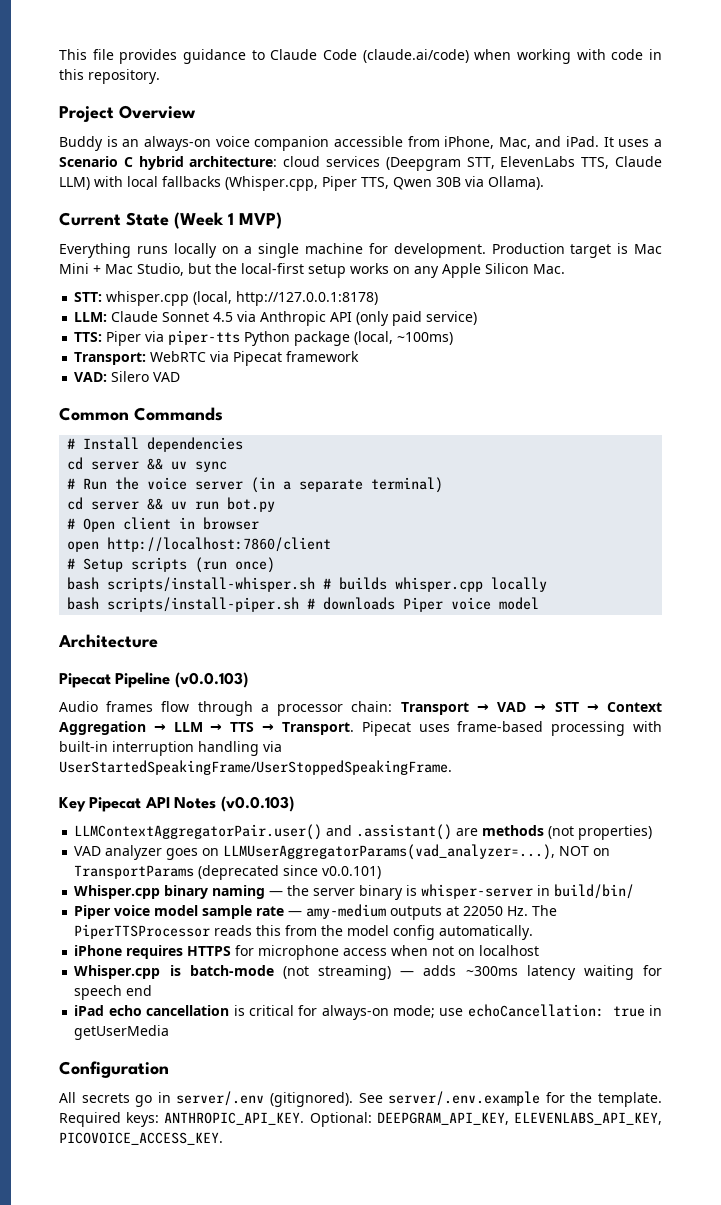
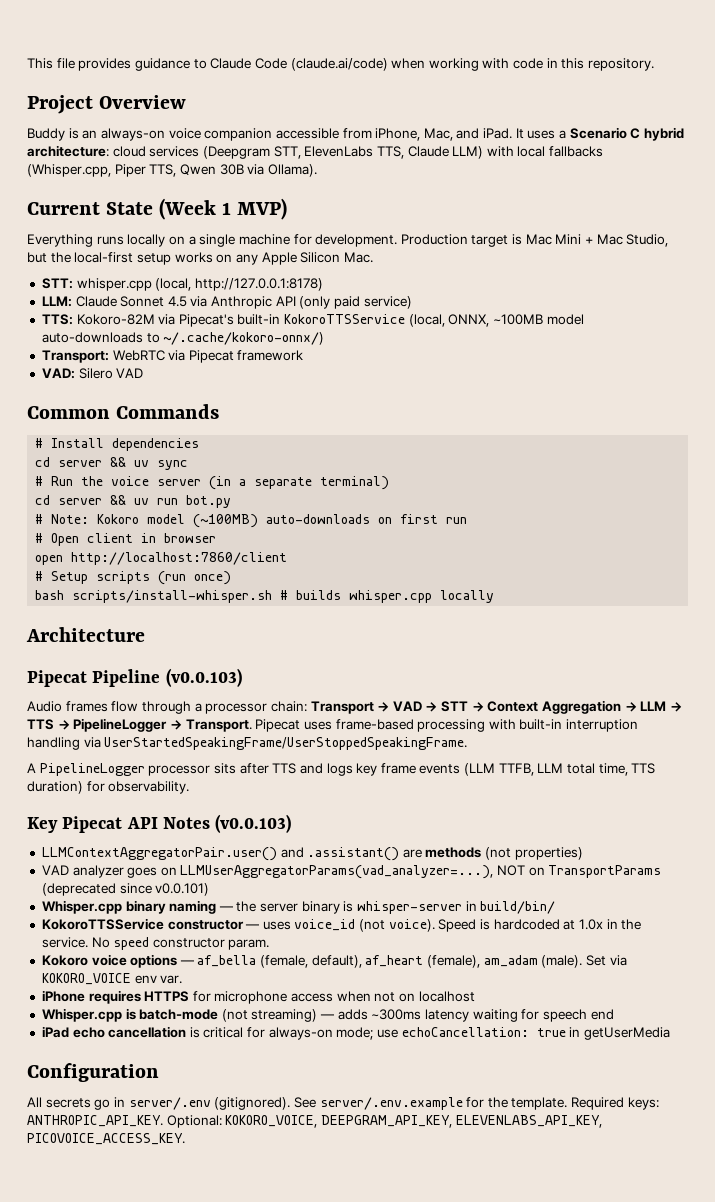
- TTS: Piper via piper-tts Python package (local, ~100ms)
+ TTS: Kokoro-82M via Pipecat's built-in KokoroTTSService (local, ONNX, ~100MB model auto-downloads to ~/.cache/kokoro-onnx/)
+ # Note: Kokoro model (~100MB) auto-downloads on first run
- bash scripts/install-piper.sh # downloads Piper voice model
- Audio frames flow through a processor chain: Transport → VAD → STT → Context Aggregation → LLM → TTS → Transport.
+ Audio frames flow through a processor chain: Transport → VAD → STT → Context Aggregation → LLM → TTS → PipelineLogger → Transport.
+ A PipelineLogger processor sits after TTS and logs key frame events (LLM TTFB, LLM total time, TTS duration) for observability.
- Piper voice model sample rate — amy-medium outputs at 22050 Hz. The PiperTTSProcessor reads this from the model config automatically.
+ KokoroTTSService constructor — uses voice_id (not voice). Speed is hardcoded at 1.0x in the service. No speed constructor param.
+ Kokoro voice options — af_bella (female, default), af_heart (female), am_adam (male). Set via KOKORO_VOICE env var.
- Optional: DEEPGRAM_API_KEY, ELEVENLABS_API_KEY, PICOVOICE_ACCESS_KEY.
+ Optional: KOKORO_VOICE, DEEPGRAM_API_KEY, ELEVENLABS_API_KEY, PICOVOICE_ACCESS_KEY.

